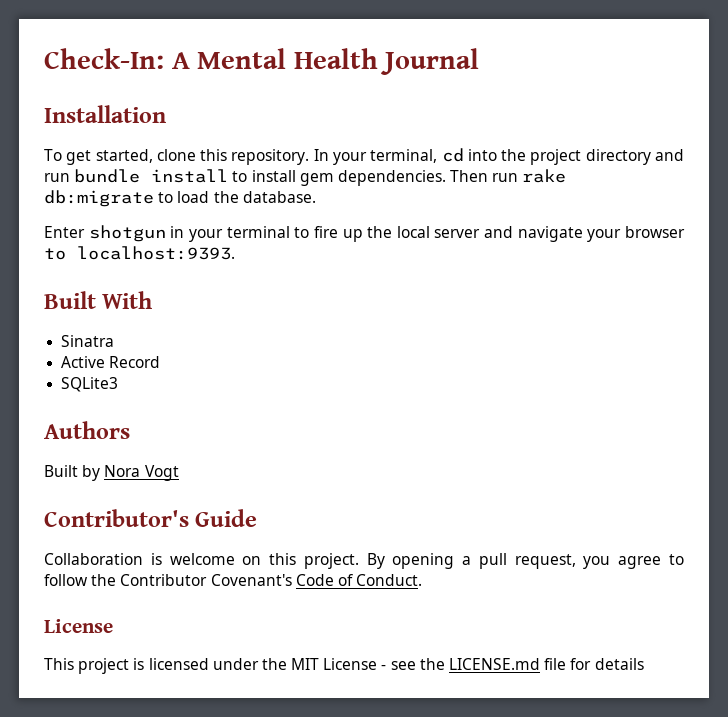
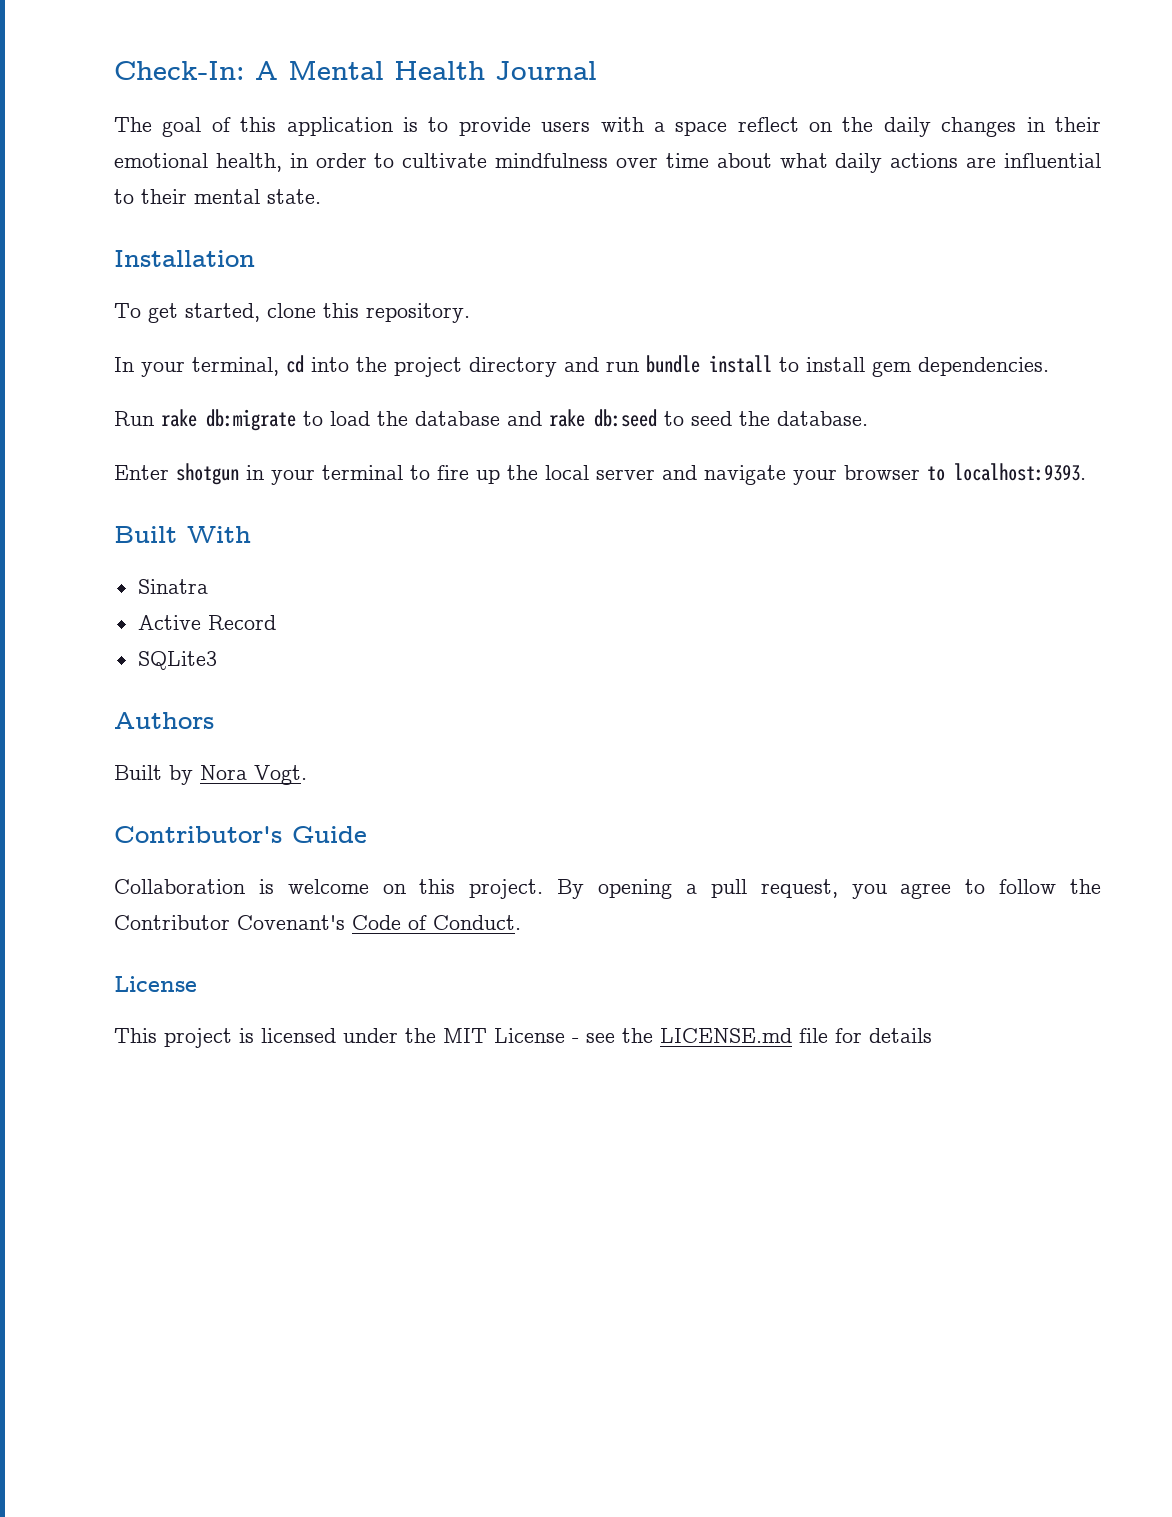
+ The goal of this application is to provide users with a space reflect on the daily changes in their emotional health, in order to cultivate mindfulness over time about what daily actions are influential to their mental state.
- To get started, clone this repository. In your terminal, cd into the project directory and run bundle install to install gem dependencies. Then run rake db:migrate to load the database.
+ To get started, clone this repository.
+ In your terminal, cd into the project directory and run bundle install to install gem dependencies.
+ Run rake db:migrate to load the database and rake db:seed to seed the database.
- Built by Nora Vogt
+ Built by Nora Vogt.

